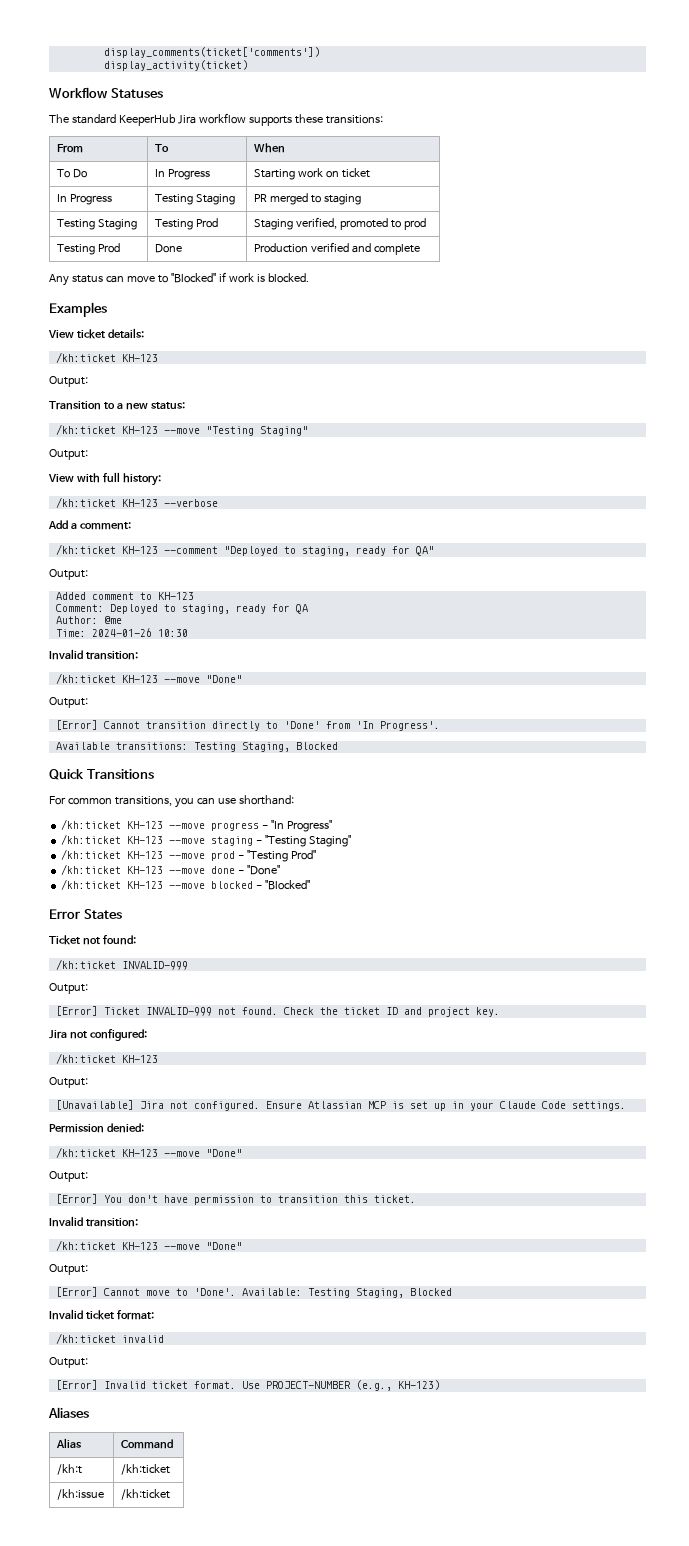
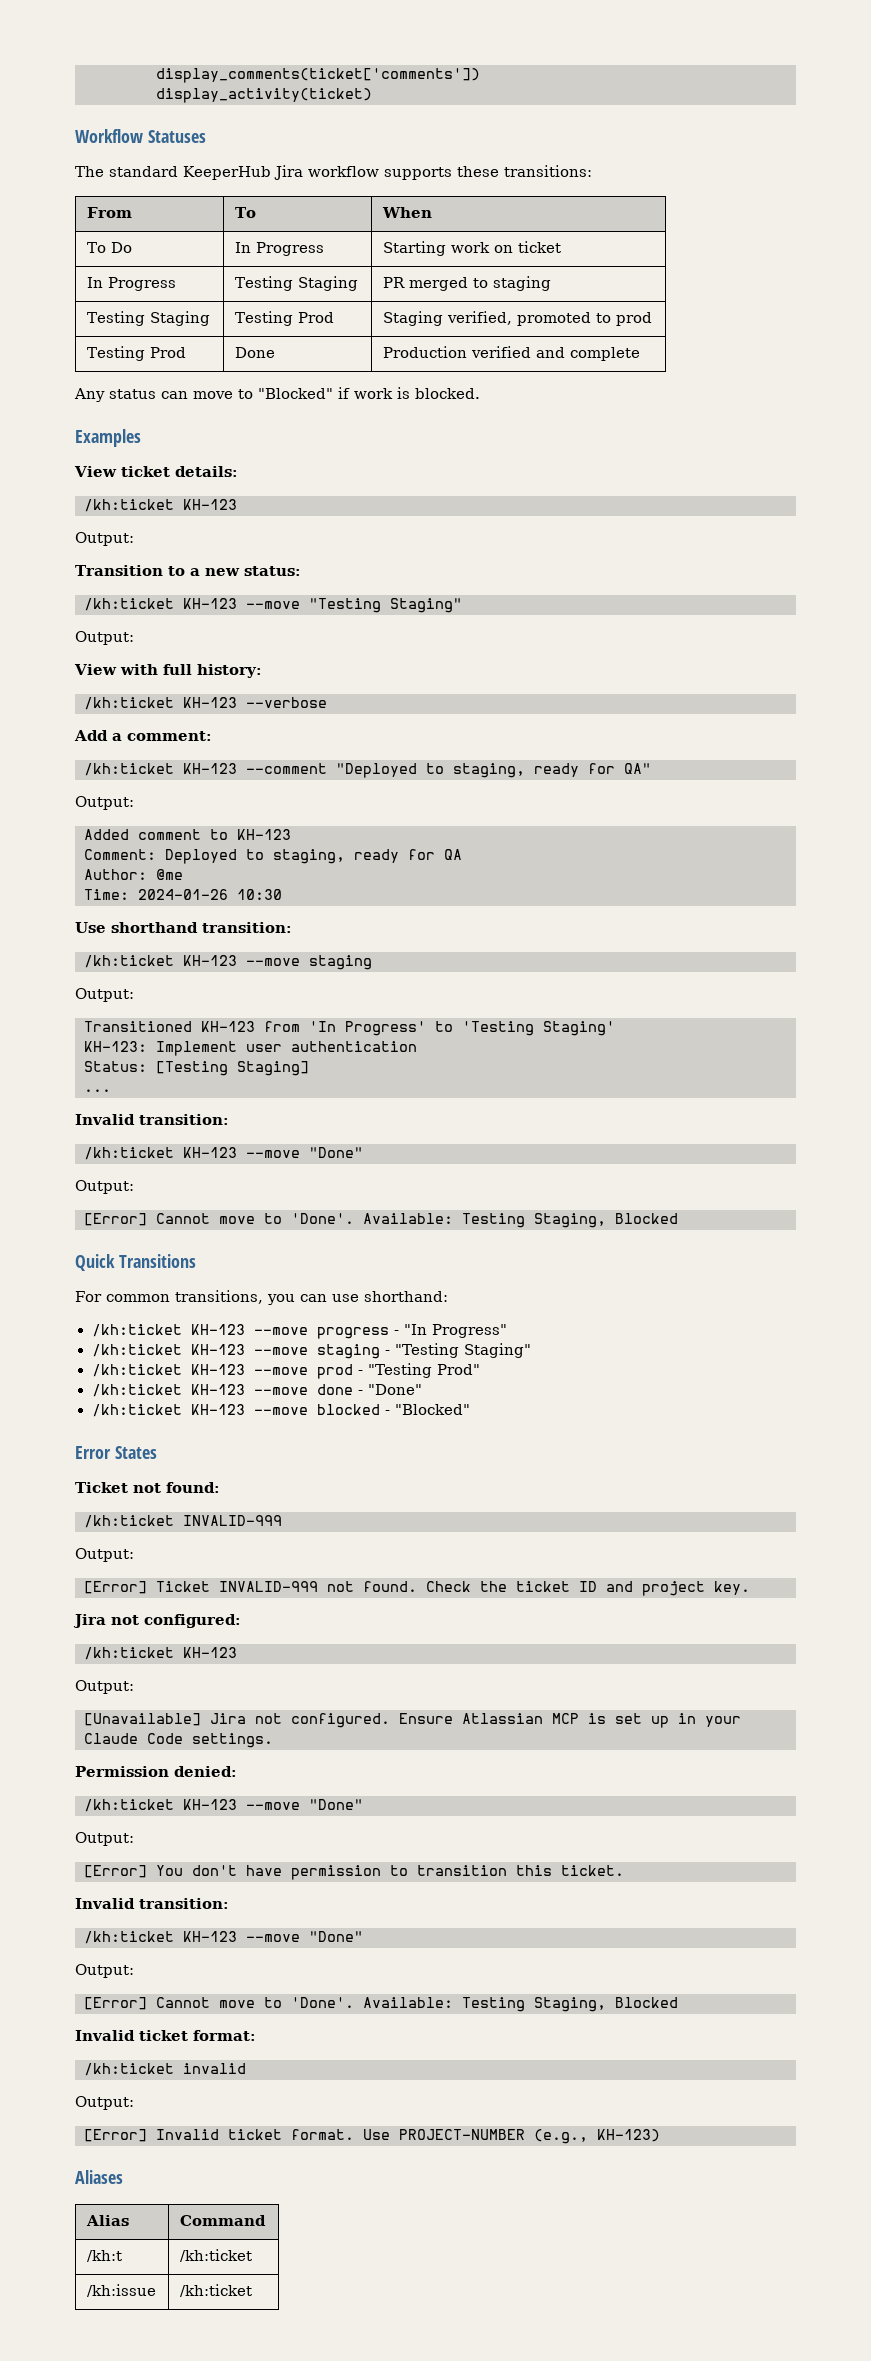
  Time: 2024-01-26 10:30
+ Use shorthand transition:
+ /kh:ticket KH-123 --move staging
+ Output:
+ Transitioned KH-123 from 'In Progress' to 'Testing Staging'
+ KH-123: Implement user authentication
+ Status: [Testing Staging]
+ ...
  Invalid transition:
  /kh:ticket KH-123 --move "Done"
  Output:
- [Error] Cannot transition directly to 'Done' from 'In Progress'.
- Available transitions: Testing Staging, Blocked
+ [Error] Cannot move to 'Done'. Available: Testing Staging, Blocked

